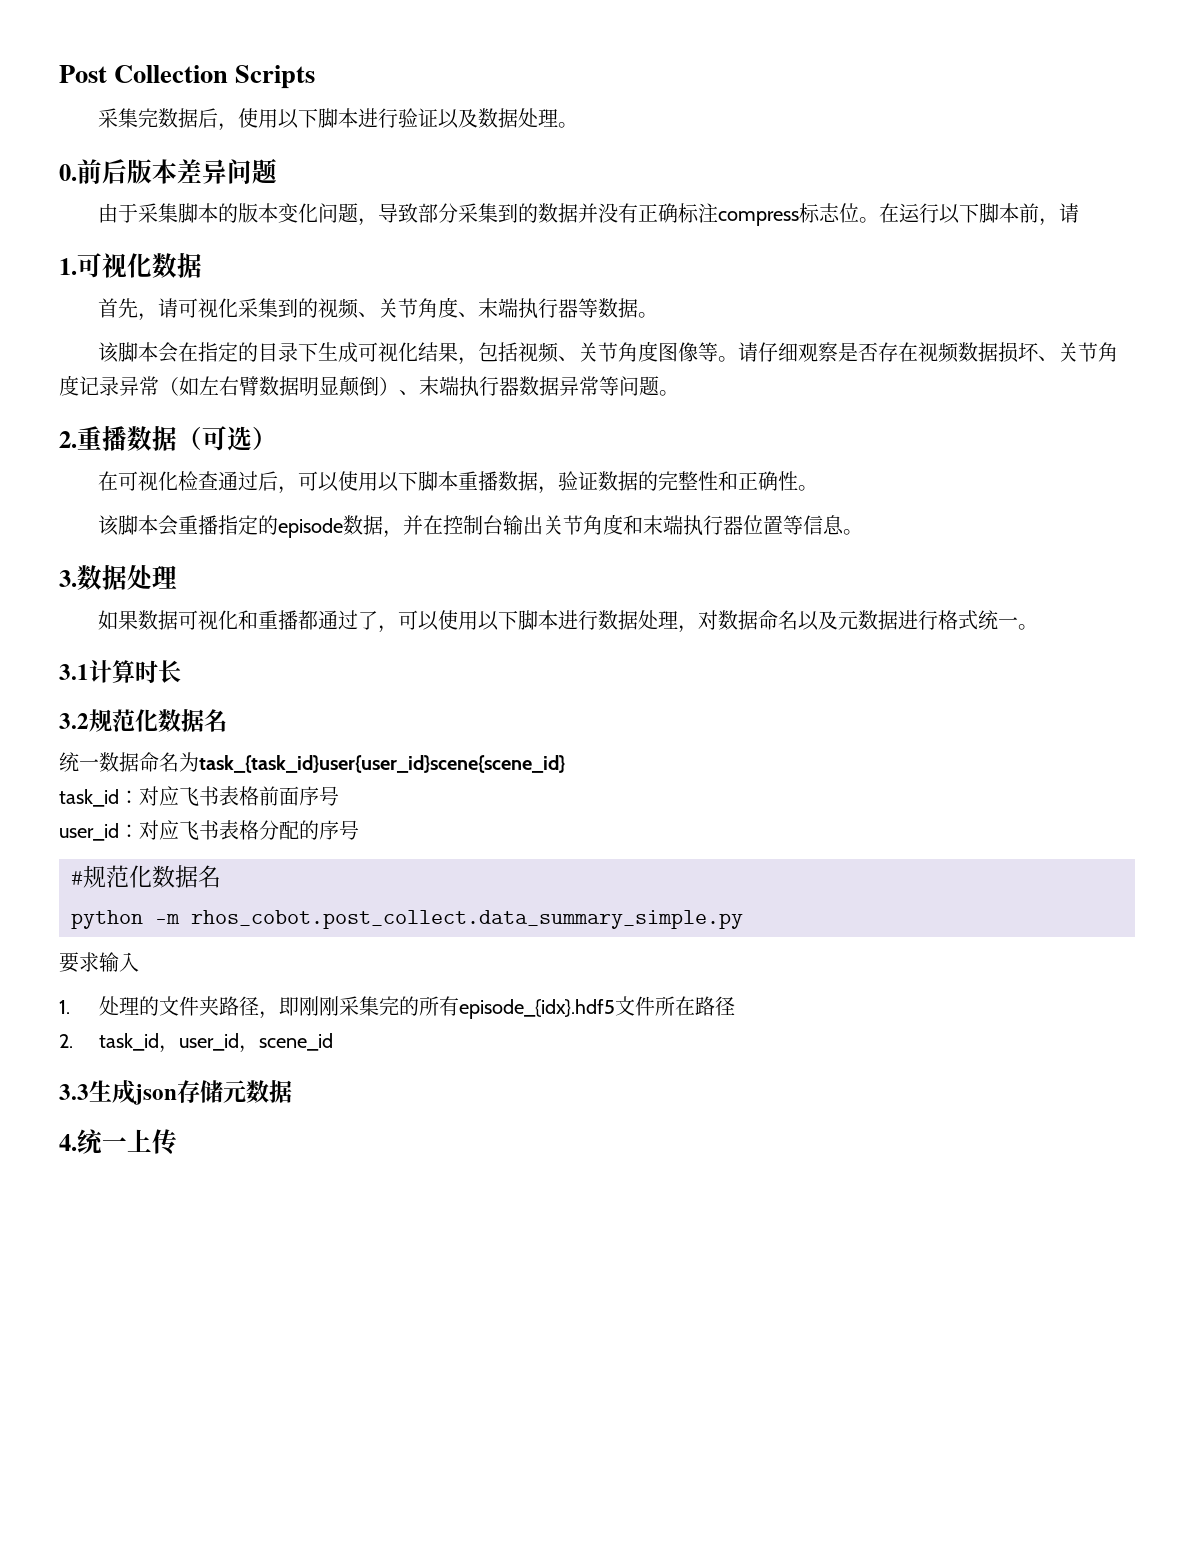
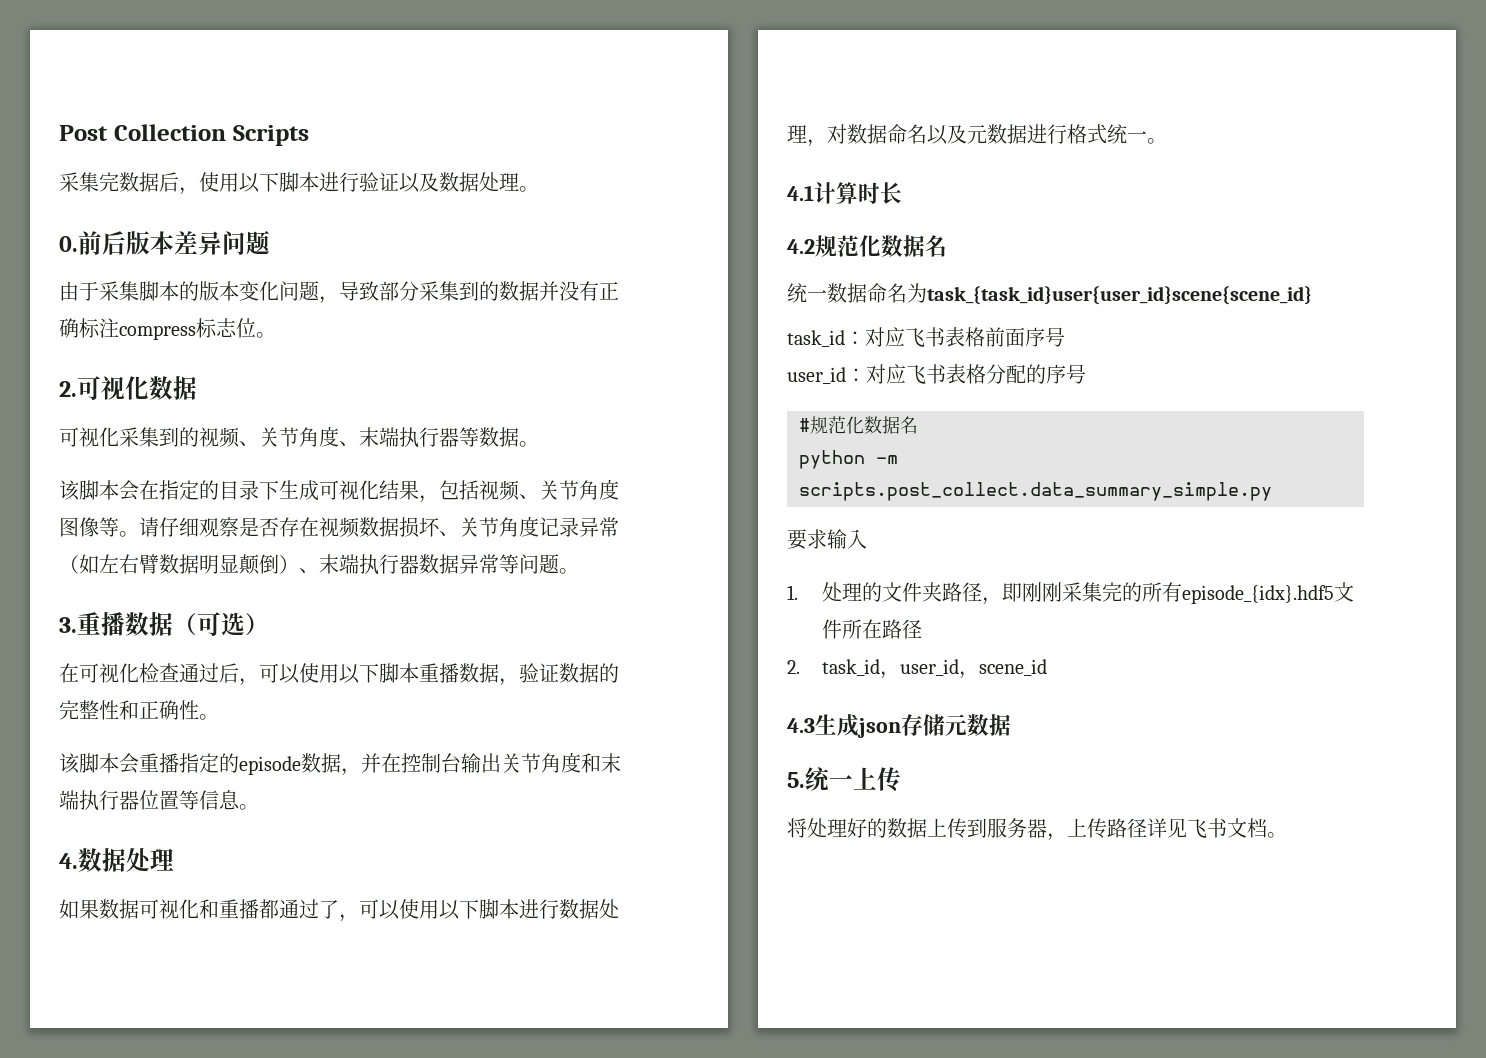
- 由于采集脚本的版本变化问题，导致部分采集到的数据并没有正确标注compress标志位。在运行以下脚本前，请
- 1.可视化数据
+ 由于采集脚本的版本变化问题，导致部分采集到的数据并没有正确标注compress标志位。
+ 2.可视化数据
- 首先，请可视化采集到的视频、关节角度、末端执行器等数据。
+ 可视化采集到的视频、关节角度、末端执行器等数据。
- 2.重播数据（可选）
+ 3.重播数据（可选）
- 3.数据处理
+ 4.数据处理
- 3.1计算时长
+ 4.1计算时长
- 3.2规范化数据名
+ 4.2规范化数据名
- python -m rhos_cobot.post_collect.data_summary_simple.py
+ python -m scripts.post_collect.data_summary_simple.py
- 3.3生成json存储元数据
+ 4.3生成json存储元数据
- 4.统一上传
+ 5.统一上传
+ 将处理好的数据上传到服务器，上传路径详见飞书文档。

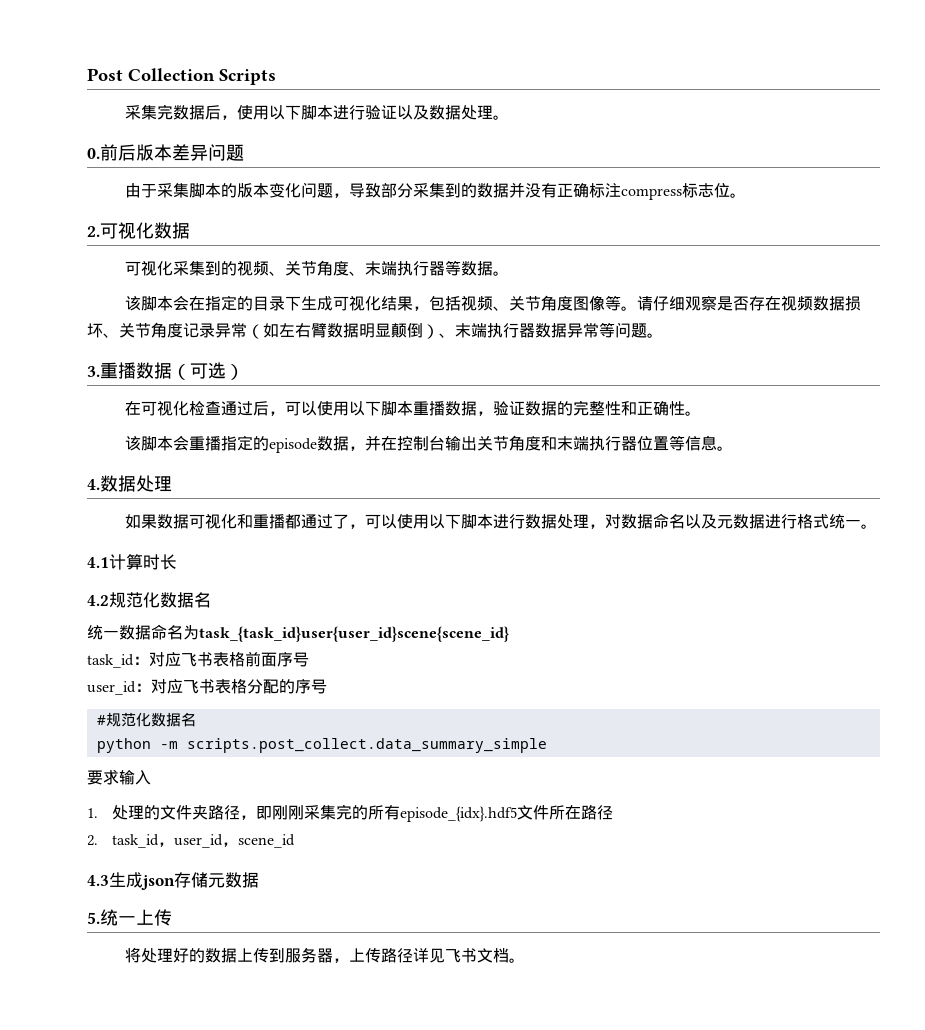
- python -m scripts.post_collect.data_summary_simple.py
+ python -m scripts.post_collect.data_summary_simple

